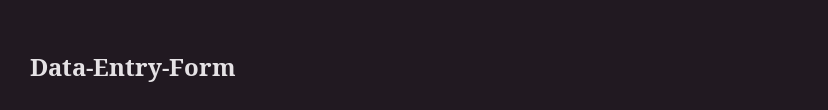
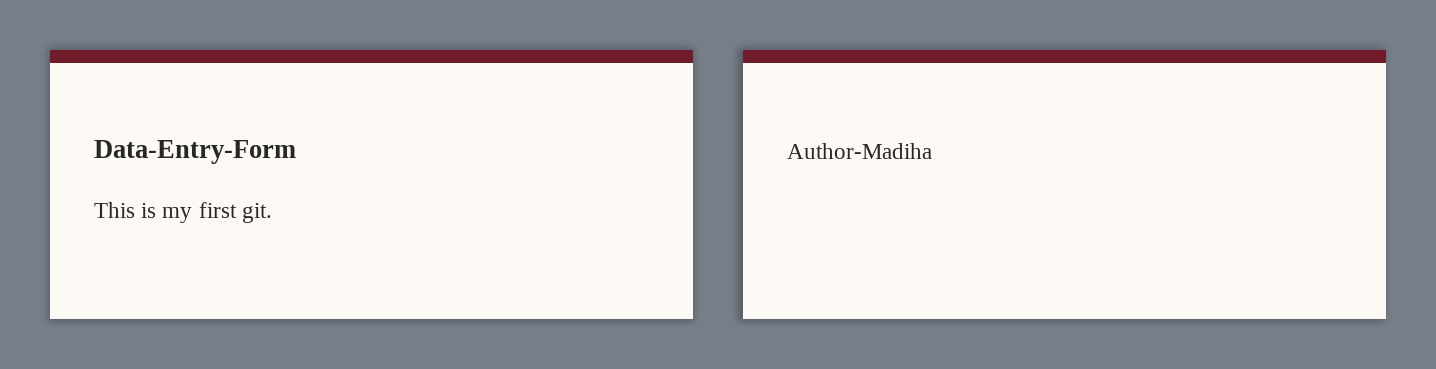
+ This is my first git.
+ Author-Madiha

